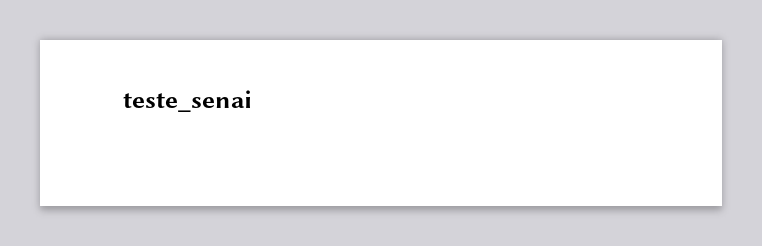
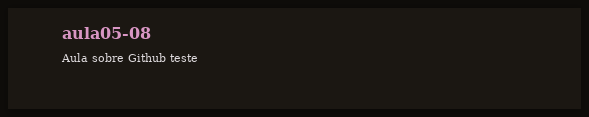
- teste_senai
+ aula05-08
+ Aula sobre Github teste

